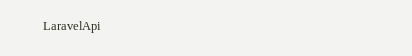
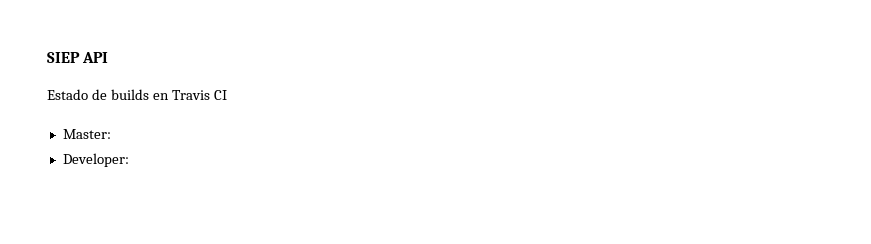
- LaravelApi
+ SIEP API
+ Estado de builds en Travis CI
+ Master:
+ Developer:

